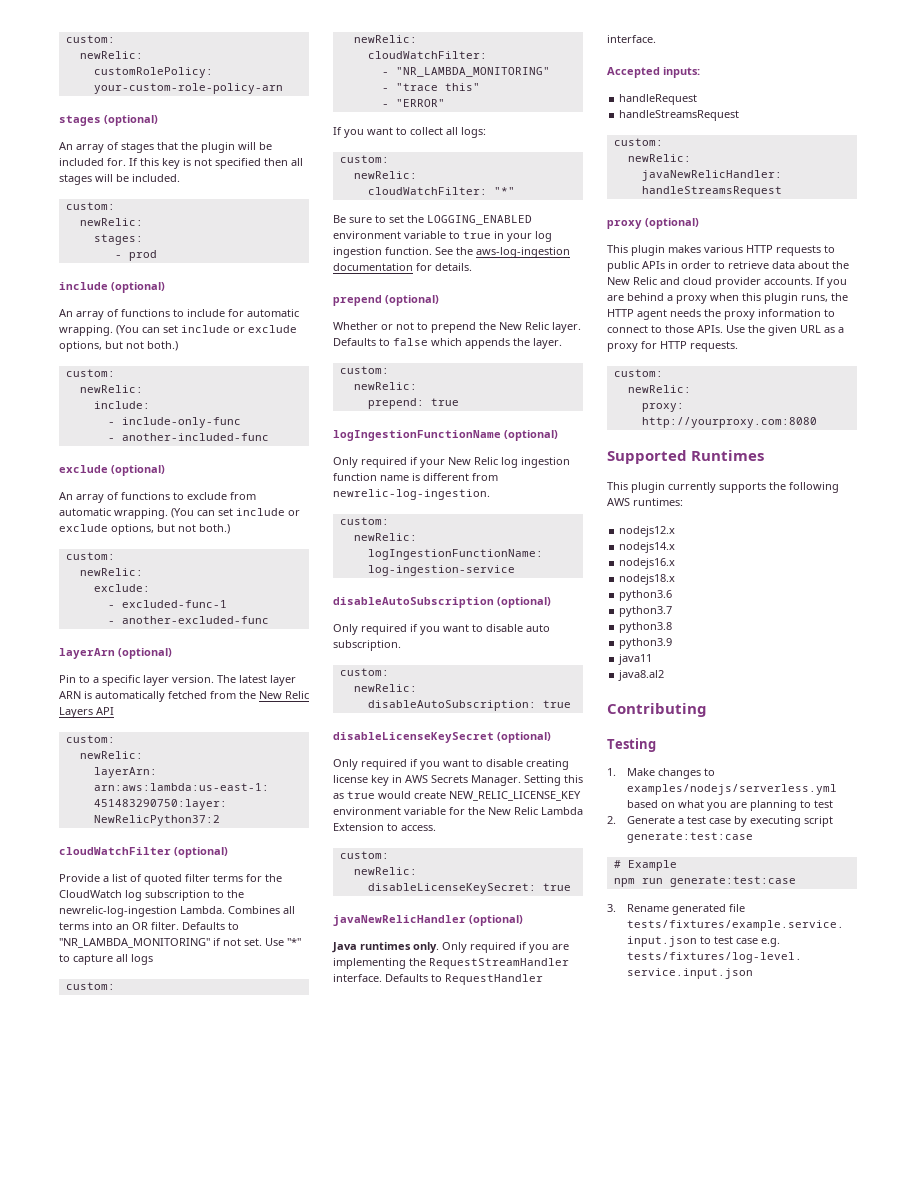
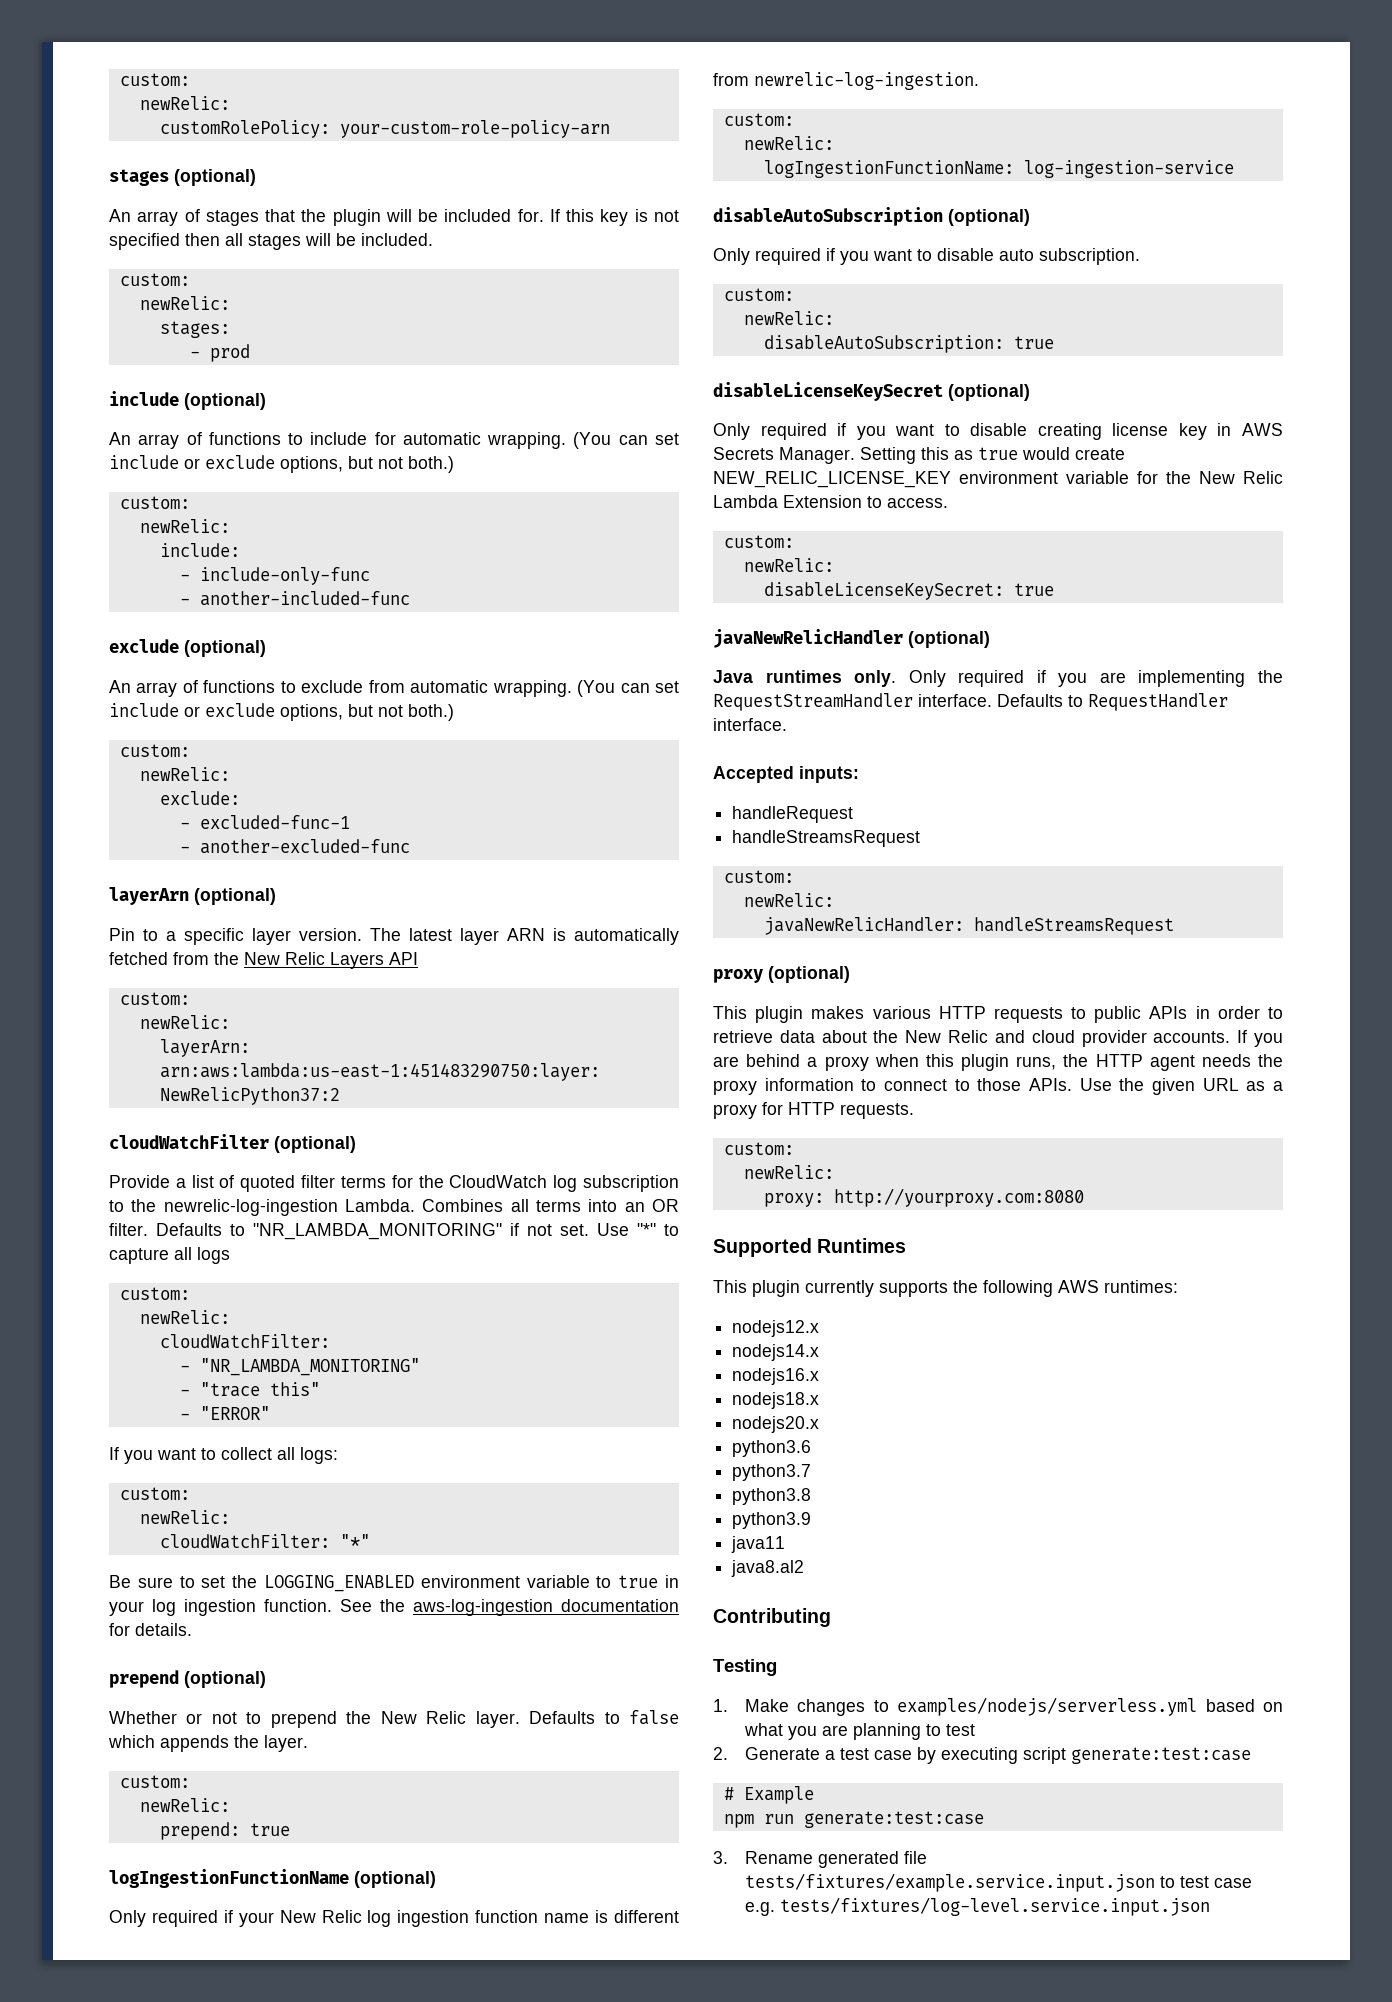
+ nodejs20.x

